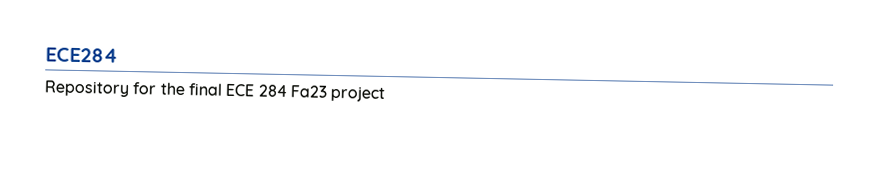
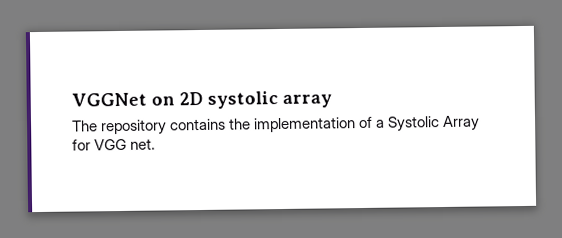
- ECE284
- Repository for the final ECE 284 Fa23 project
+ VGGNet on 2D systolic array
+ The repository contains the implementation of a Systolic Array for VGG net.

